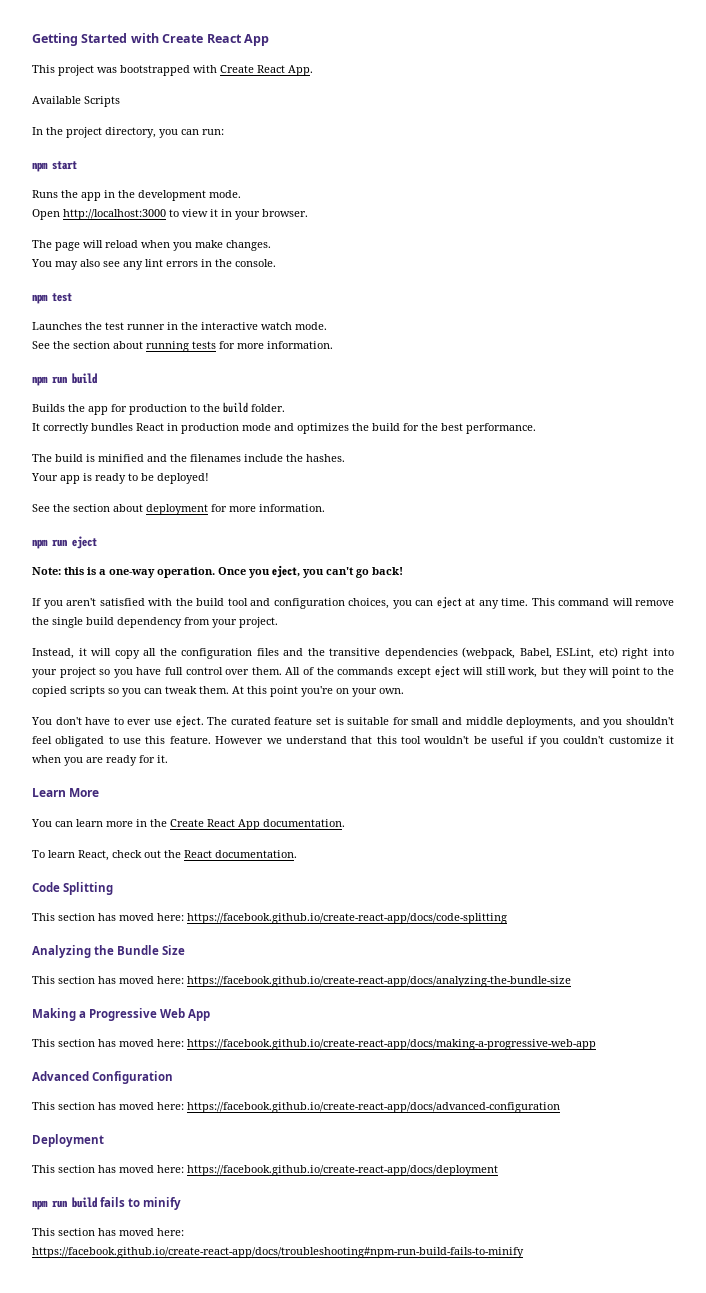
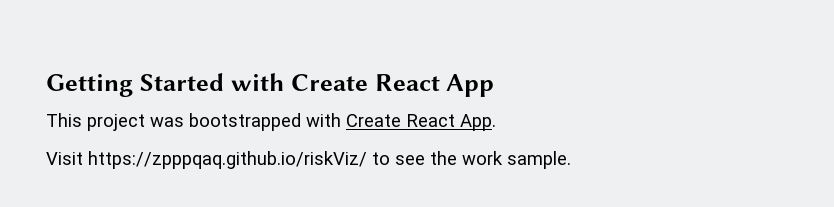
- Available Scripts
- In the project directory, you can run:
- npm start
- Runs the app in the development mode.
- Open http://localhost:3000 to view it in your browser.
- The page will reload when you make changes.
- You may also see any lint errors in the console.
- npm test
- Launches the test runner in the interactive watch mode.
- See the section about running tests for more information.
- npm run build
- Builds the app for production to the build folder.
- It correctly bundles React in production mode and optimizes the build for the best performance.
- The build is minified and the filenames include the hashes.
- Your app is ready to be deployed!
- See the section about deployment for more information.
- npm run eject
- Note: this is a one-way operation. Once you eject, you can't go back!
- If you aren't satisfied with the build tool and configuration choices, you can eject at any time. This command will remove the single build dependency from your project.
- Instead, it will copy all the configuration files and the transitive dependencies (webpack, Babel, ESLint, etc) right into your project so you have full control over them. All of the commands except eject will still work, but they will point to the copied scripts so you can tweak them. At this point you're on your own.
- You don't have to ever use eject. The curated feature set is suitable for small and middle deployments, and you shouldn't feel obligated to use this feature. However we understand that this tool wouldn't be useful if you couldn't customize it when you are ready for it.
- Learn More
- You can learn more in the Create React App documentation.
- To learn React, check out the React documentation.
- Code Splitting
- This section has moved here: https://facebook.github.io/create-react-app/docs/code-splitting
- Analyzing the Bundle Size
- This section has moved here: https://facebook.github.io/create-react-app/docs/analyzing-the-bundle-size
- Making a Progressive Web App
- This section has moved here: https://facebook.github.io/create-react-app/docs/making-a-progressive-web-app
- Advanced Configuration
- This section has moved here: https://facebook.github.io/create-react-app/docs/advanced-configuration
- Deployment
- This section has moved here: https://facebook.github.io/create-react-app/docs/deployment
- npm run build fails to minify
- This section has moved here: https://facebook.github.io/create-react-app/docs/troubleshooting#npm-run-build-fails-to-minify
+ Visit https://zpppqaq.github.io/riskViz/ to see the work sample.

